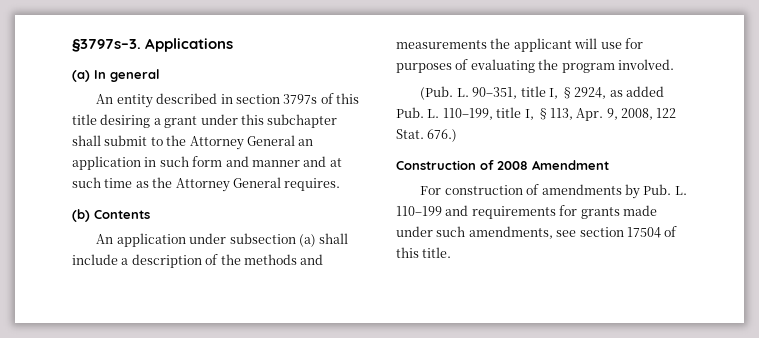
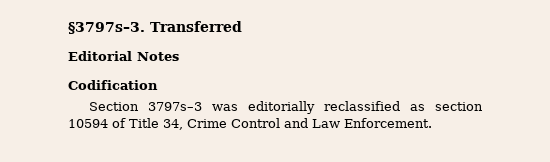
- Applications
- (a) In general
- An entity described in section 3797s of this title desiring a grant under this subchapter shall submit to the Attorney General an application in such form and manner and at such time as the Attorney General requires.
- (b) Contents
- An application under subsection (a) shall include a description of the methods and measurements the applicant will use for purposes of evaluating the program involved.
- (Pub. L. 90–351, title I, §2924, as added Pub. L. 110–199, title I, §113, Apr. 9, 2008, 122 Stat. 676.)
- Construction of 2008 Amendment
- For construction of amendments by Pub. L. 110–199 and requirements for grants made under such amendments, see section 17504 of this title.
+ Transferred
+ Editorial Notes
+ Codification
+ Section 3797s–3 was editorially reclassified as section 10594 of Title 34, Crime Control and Law Enforcement.

